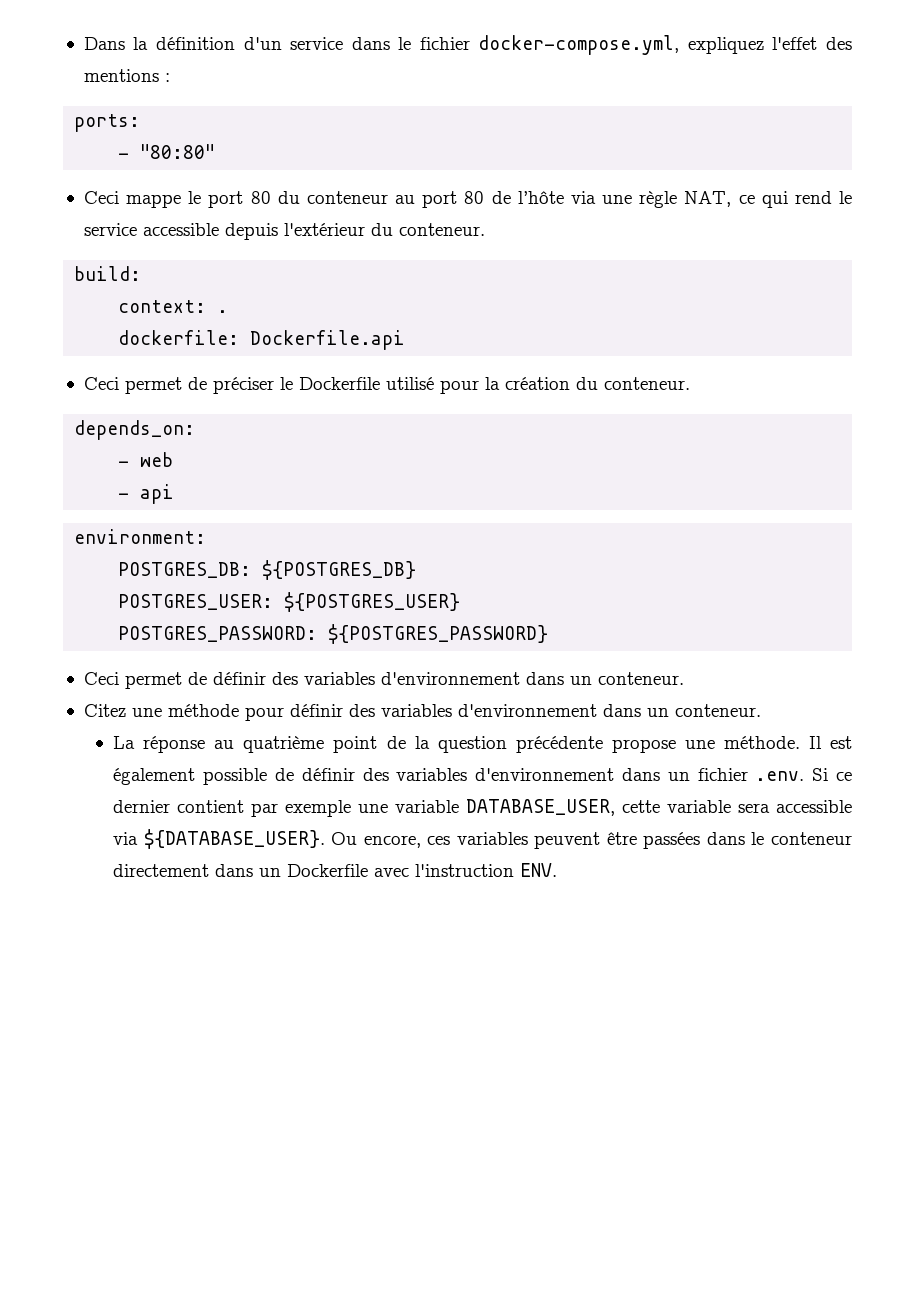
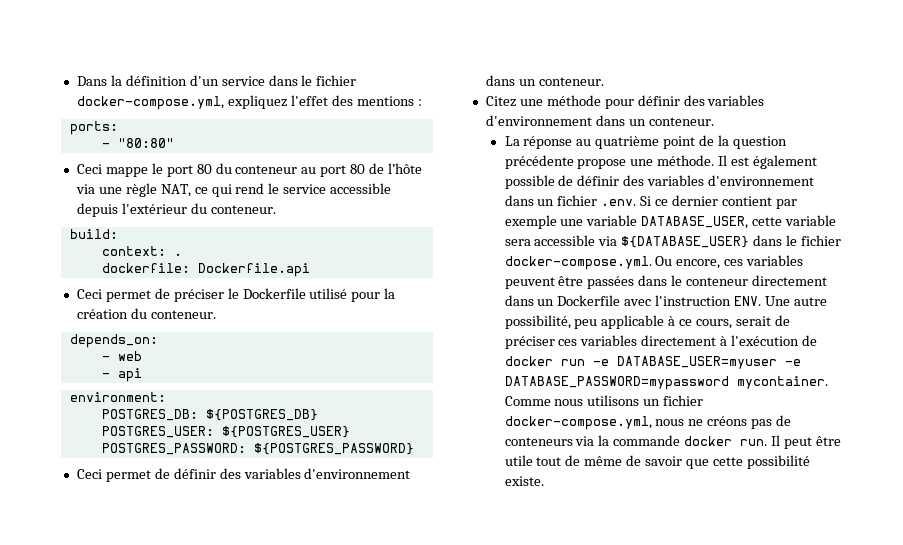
- Il est également possible de définir des variables d'environnement dans un fichier .env. Si ce dernier contient par exemple une variable DATABASE_USER, cette variable sera accessible via ${DATABASE_USER}. Ou encore, ces variables peuvent être passées dans le conteneur directement dans un Dockerfile avec l'instruction ENV.
+ Il est également possible de définir des variables d'environnement dans un fichier .env. Si ce dernier contient par exemple une variable DATABASE_USER, cette variable sera accessible via ${DATABASE_USER} dans le fichier docker-compose.yml. Ou encore, ces variables peuvent être passées dans le conteneur directement dans un Dockerfile avec l'instruction ENV. Une autre possibilité, peu applicable à ce cours, serait de préciser ces variables directement à l'exécution de docker run -e DATABASE_USER=myuser -e DATABASE_PASSWORD=mypassword mycontainer. Comme nous utilisons un fichier docker-compose.yml, nous ne créons pas de conteneurs via la commande docker run. Il peut être utile tout de même de savoir que cette possibilité existe.

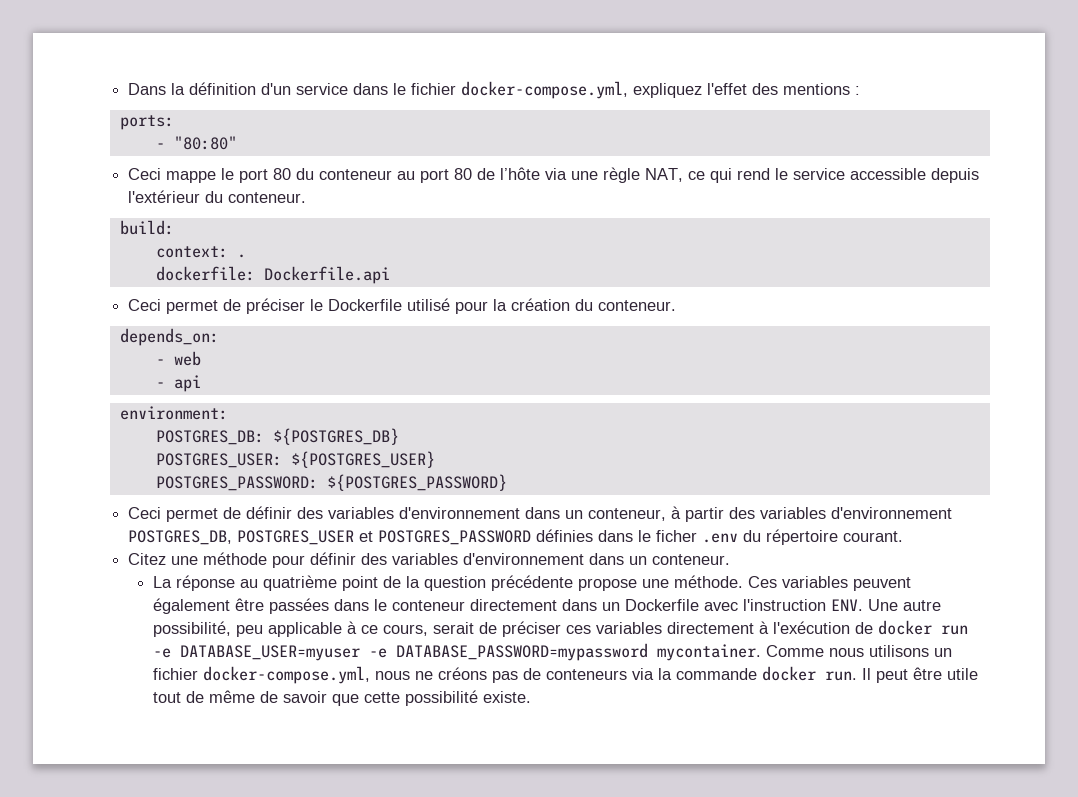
- Ceci permet de définir des variables d'environnement dans un conteneur.
+ Ceci permet de définir des variables d'environnement dans un conteneur, à partir des variables d'environnement POSTGRES_DB, POSTGRES_USER et POSTGRES_PASSWORD définies dans le ficher .env du répertoire courant.
- Il est également possible de définir des variables d'environnement dans un fichier .env. Si ce dernier contient par exemple une variable DATABASE_USER, cette variable sera accessible via ${DATABASE_USER} dans le fichier docker-compose.yml. Ou encore, ces variables peuvent être passées dans le conteneur directement dans un Dockerfile avec l'instruction ENV. Une autre possibilité, peu applicable à ce cours, serait de préciser ces variables directement à l'exécution de docker run -e DATABASE_USER=myuser -e DATABASE_PASSWORD=mypassword mycontainer.
+ Ces variables peuvent également être passées dans le conteneur directement dans un Dockerfile avec l'instruction ENV. Une autre possibilité, peu applicable à ce cours, serait de préciser ces variables directement à l'exécution de docker run -e DATABASE_USER=myuser -e DATABASE_PASSWORD=mypassword mycontainer.

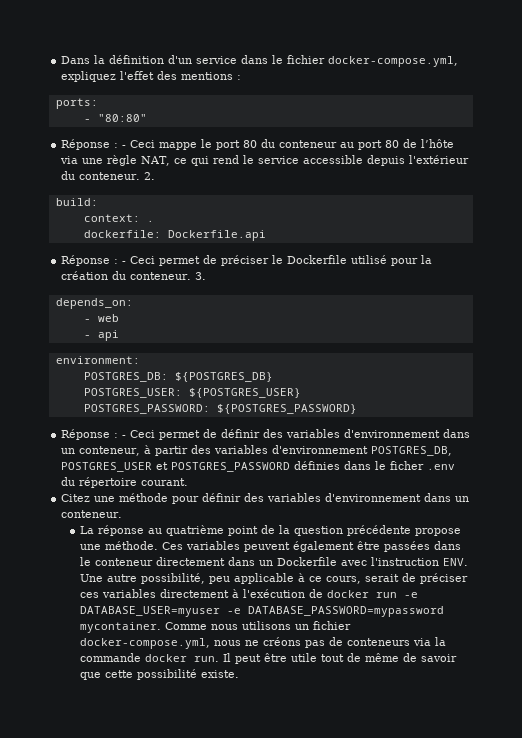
- Ceci mappe le port 80 du conteneur au port 80 de l’hôte via une règle NAT, ce qui rend le service accessible depuis l'extérieur du conteneur.
+ Réponse : - Ceci mappe le port 80 du conteneur au port 80 de l’hôte via une règle NAT, ce qui rend le service accessible depuis l'extérieur du conteneur. 2.
- Ceci permet de préciser le Dockerfile utilisé pour la création du conteneur.
+ Réponse : - Ceci permet de préciser le Dockerfile utilisé pour la création du conteneur. 3.
- Ceci permet de définir des variables d'environnement dans un conteneur, à partir des variables d'environnement POSTGRES_DB, POSTGRES_USER et POSTGRES_PASSWORD définies dans le ficher .env du répertoire courant.
+ Réponse : - Ceci permet de définir des variables d'environnement dans un conteneur, à partir des variables d'environnement POSTGRES_DB, POSTGRES_USER et POSTGRES_PASSWORD définies dans le ficher .env du répertoire courant.

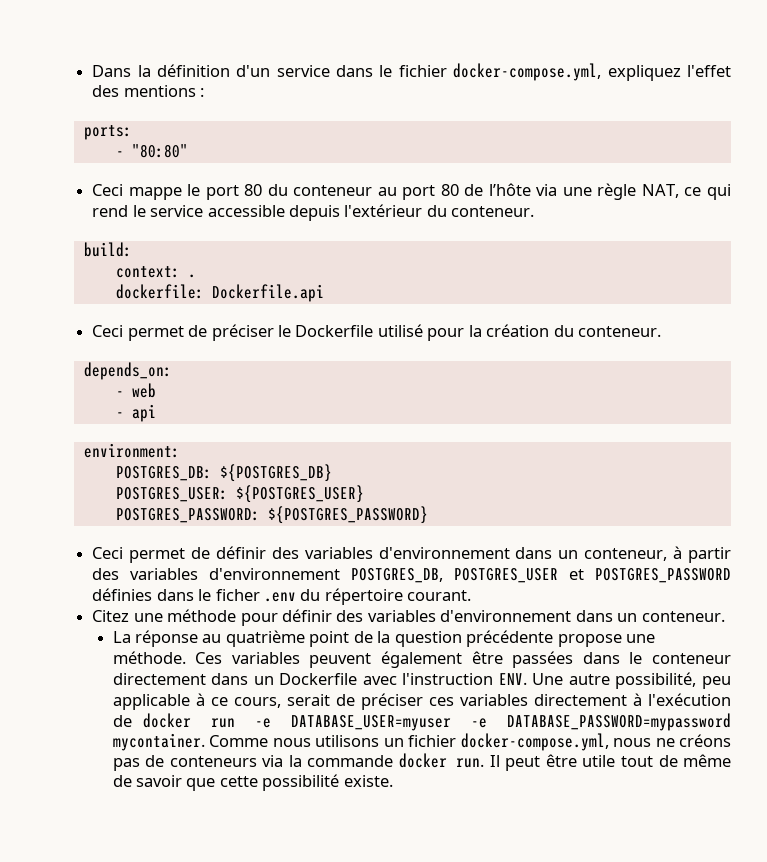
- Réponse : - Ceci mappe le port 80 du conteneur au port 80 de l’hôte via une règle NAT, ce qui rend le service accessible depuis l'extérieur du conteneur. 2.
+ Ceci mappe le port 80 du conteneur au port 80 de l’hôte via une règle NAT, ce qui rend le service accessible depuis l'extérieur du conteneur.
- Réponse : - Ceci permet de préciser le Dockerfile utilisé pour la création du conteneur. 3.
+ Ceci permet de préciser le Dockerfile utilisé pour la création du conteneur.
- Réponse : - Ceci permet de définir des variables d'environnement dans un conteneur, à partir des variables d'environnement POSTGRES_DB, POSTGRES_USER et POSTGRES_PASSWORD définies dans le ficher .env du répertoire courant.
+ Ceci permet de définir des variables d'environnement dans un conteneur, à partir des variables d'environnement POSTGRES_DB, POSTGRES_USER et POSTGRES_PASSWORD définies dans le ficher .env du répertoire courant.

